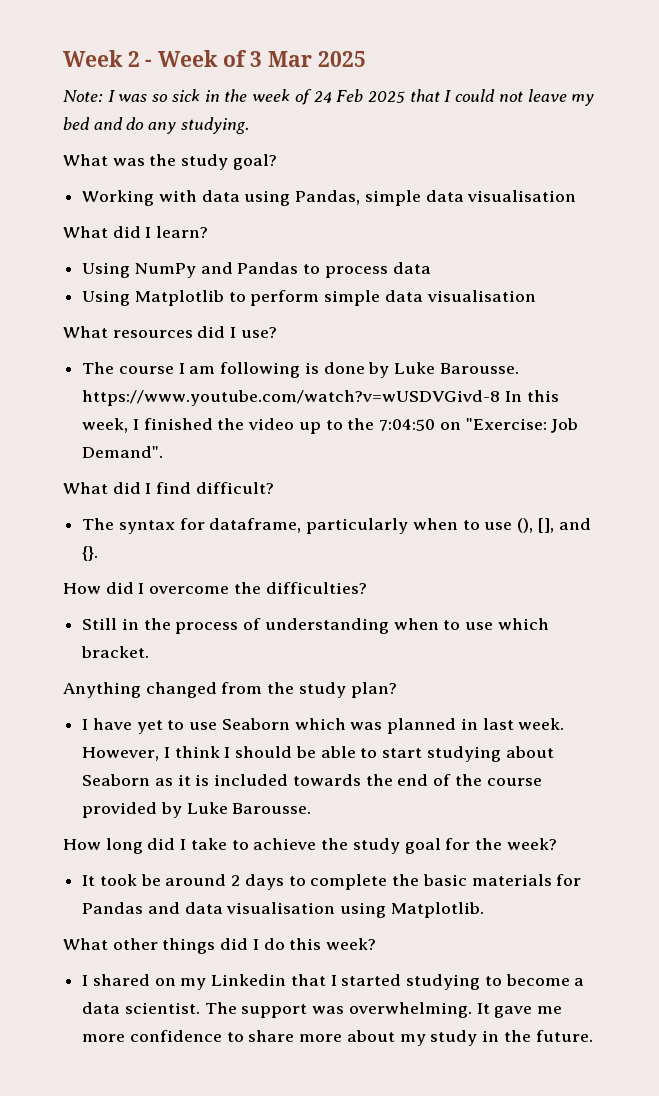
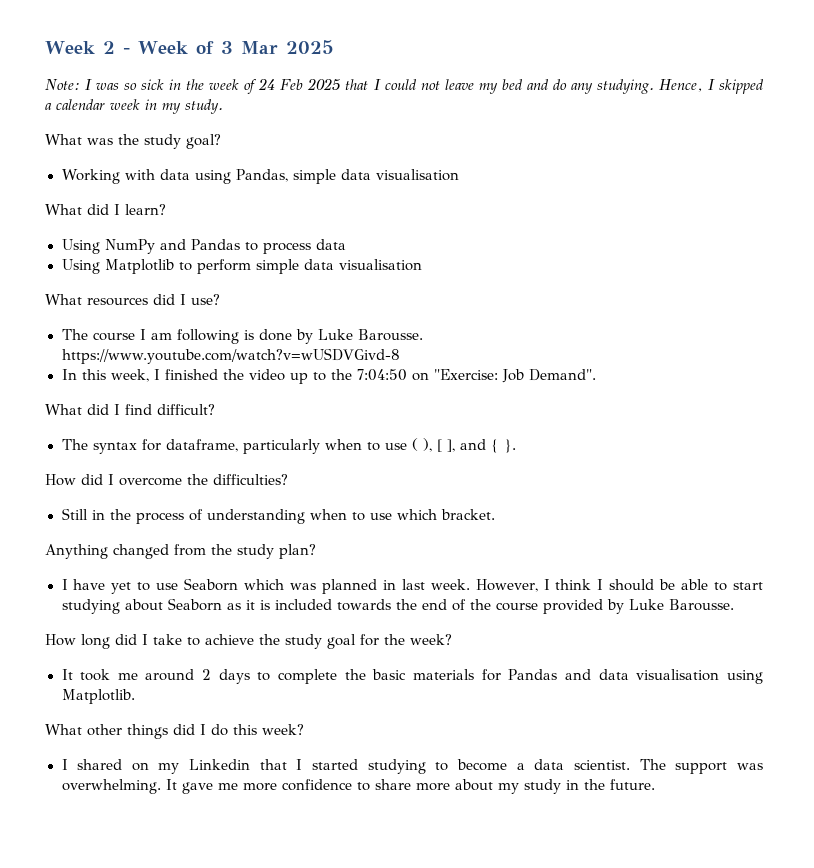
+ Hence, I skipped a calendar week in my study.
- The course I am following is done by Luke Barousse. https://www.youtube.com/watch?v=wUSDVGivd-8 In this week, I finished the video up to the 7:04:50 on "Exercise: Job Demand".
+ The course I am following is done by Luke Barousse. https://www.youtube.com/watch?v=wUSDVGivd-8
+ In this week, I finished the video up to the 7:04:50 on "Exercise: Job Demand".
- The syntax for dataframe, particularly when to use (), [], and {}.
+ The syntax for dataframe, particularly when to use ( ), [ ], and { }.
- It took be around 2 days to complete the basic materials for Pandas and data visualisation using Matplotlib.
+ It took me around 2 days to complete the basic materials for Pandas and data visualisation using Matplotlib.

